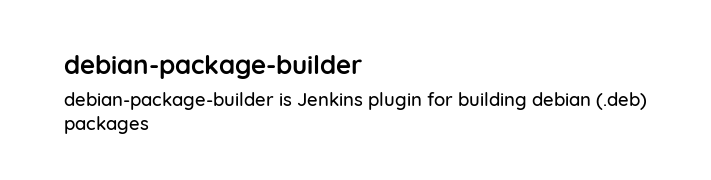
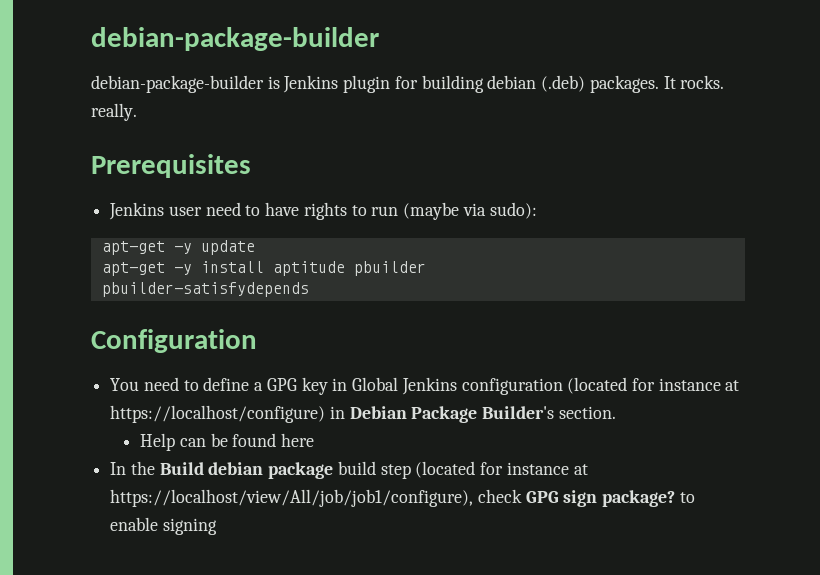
- debian-package-builder is Jenkins plugin for building debian (.deb) packages
+ debian-package-builder is Jenkins plugin for building debian (.deb) packages. It rocks. really.
+ Prerequisites
+ Jenkins user need to have rights to run (maybe via sudo):
+ apt-get -y update
+ apt-get -y install aptitude pbuilder
+ pbuilder-satisfydepends
+ Configuration
+ You need to define a GPG key in Global Jenkins configuration (located for instance at https://localhost/configure) in Debian Package Builder's section.
+ Help can be found here
+ In the Build debian package build step (located for instance at https://localhost/view/All/job/job1/configure), check GPG sign package? to enable signing

